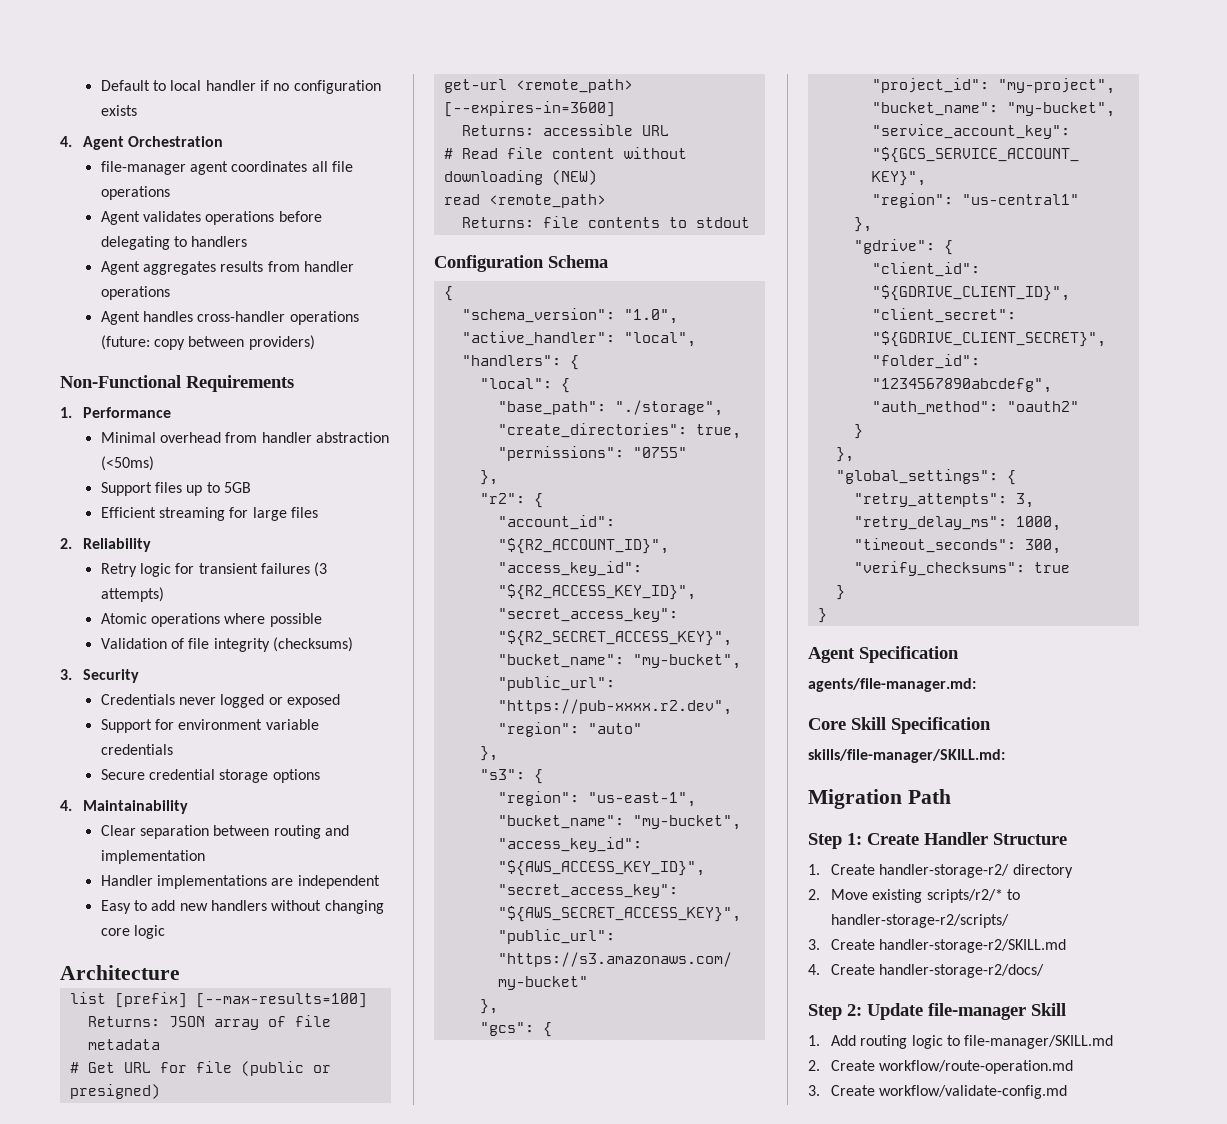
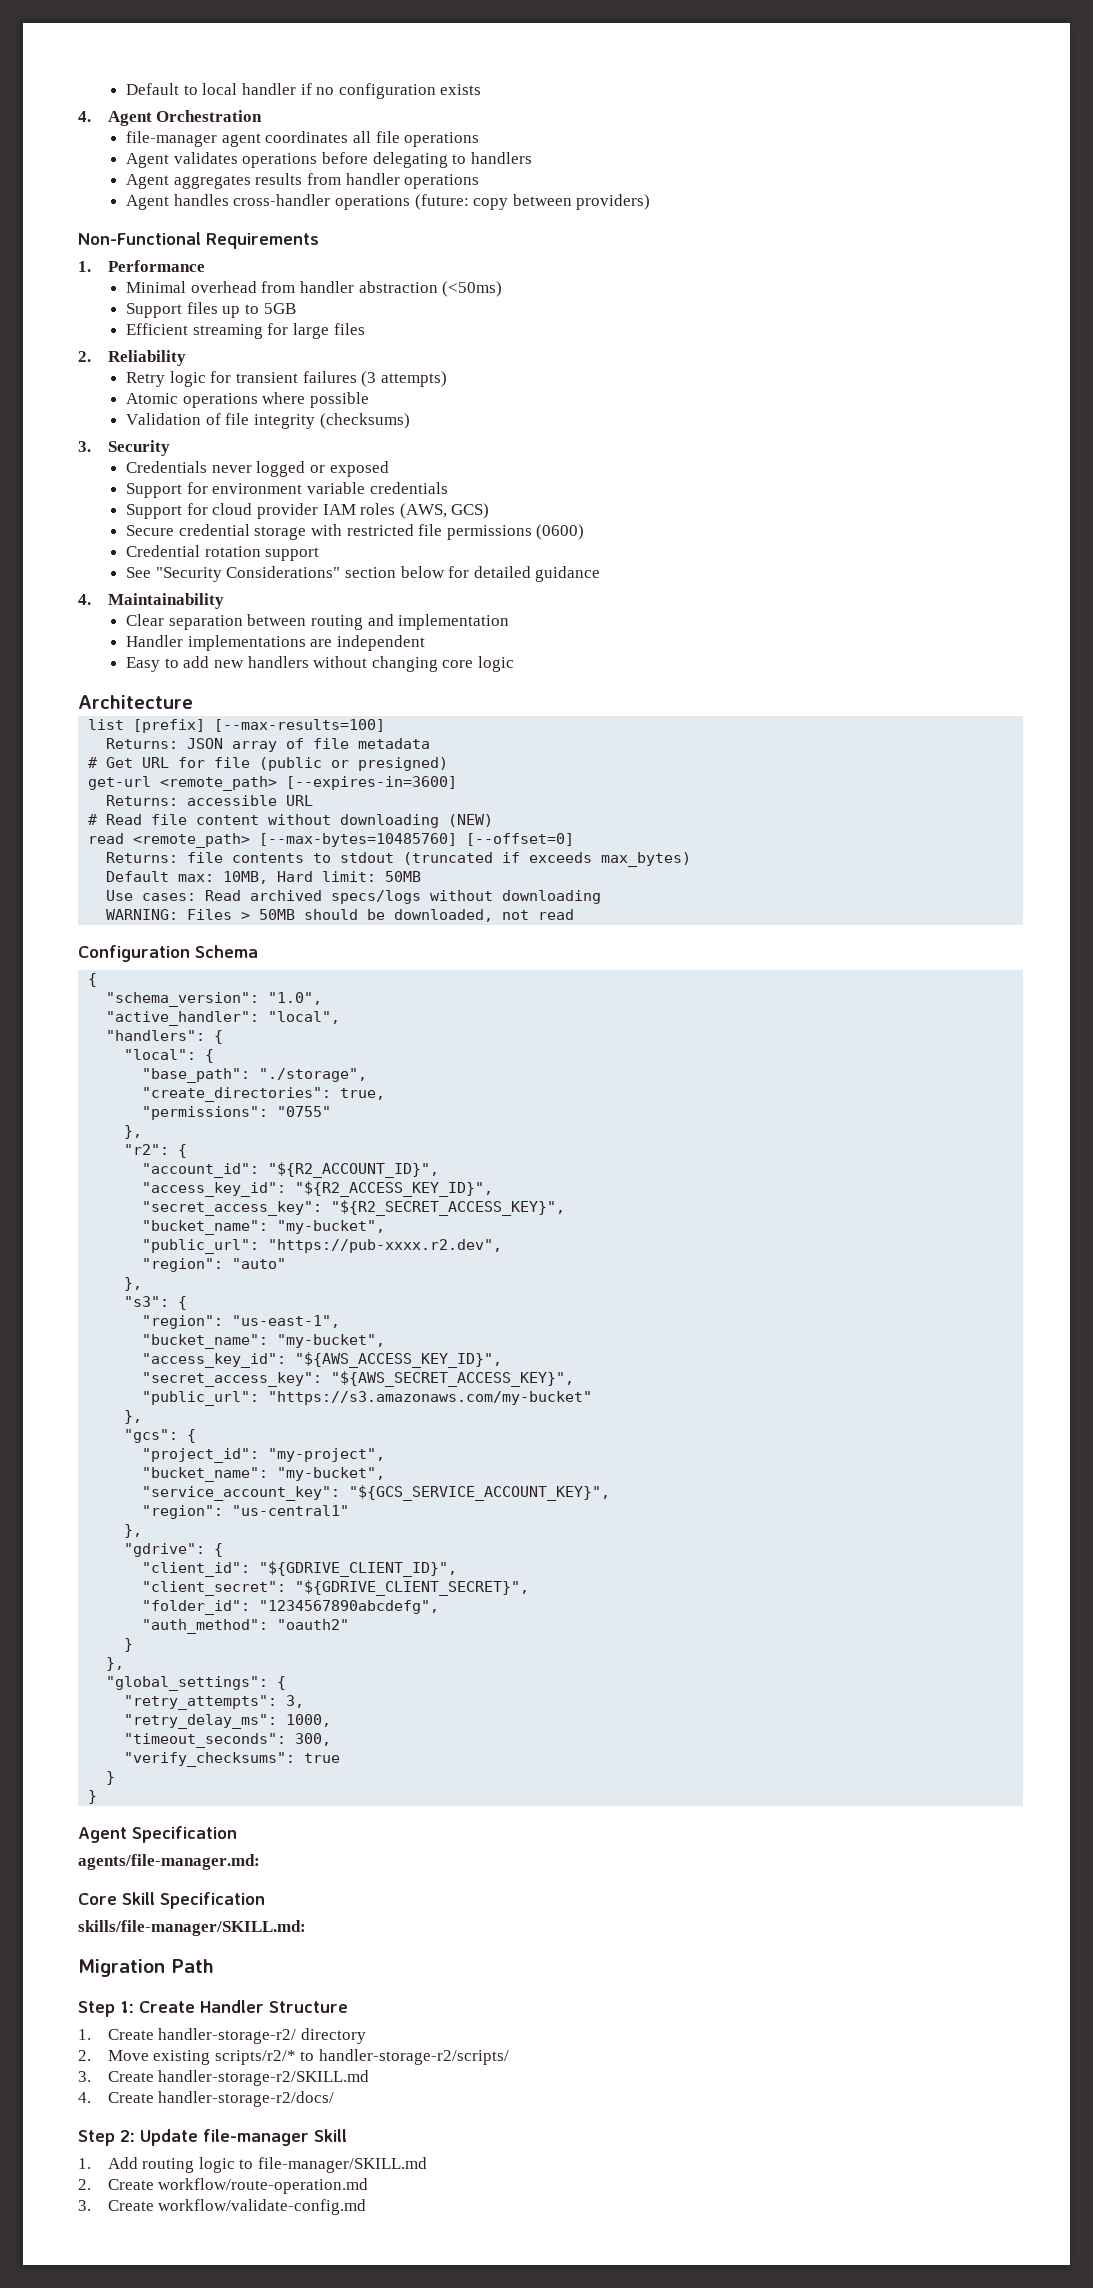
- Secure credential storage options
+ Support for cloud provider IAM roles (AWS, GCS)
+ Secure credential storage with restricted file permissions (0600)
+ Credential rotation support
+ See "Security Considerations" section below for detailed guidance
- read <remote_path>
+ read <remote_path> [--max-bytes=10485760] [--offset=0]
- Returns: file contents to stdout
+ Returns: file contents to stdout (truncated if exceeds max_bytes)
+ Default max: 10MB, Hard limit: 50MB
+ Use cases: Read archived specs/logs without downloading
+ WARNING: Files > 50MB should be downloaded, not read

